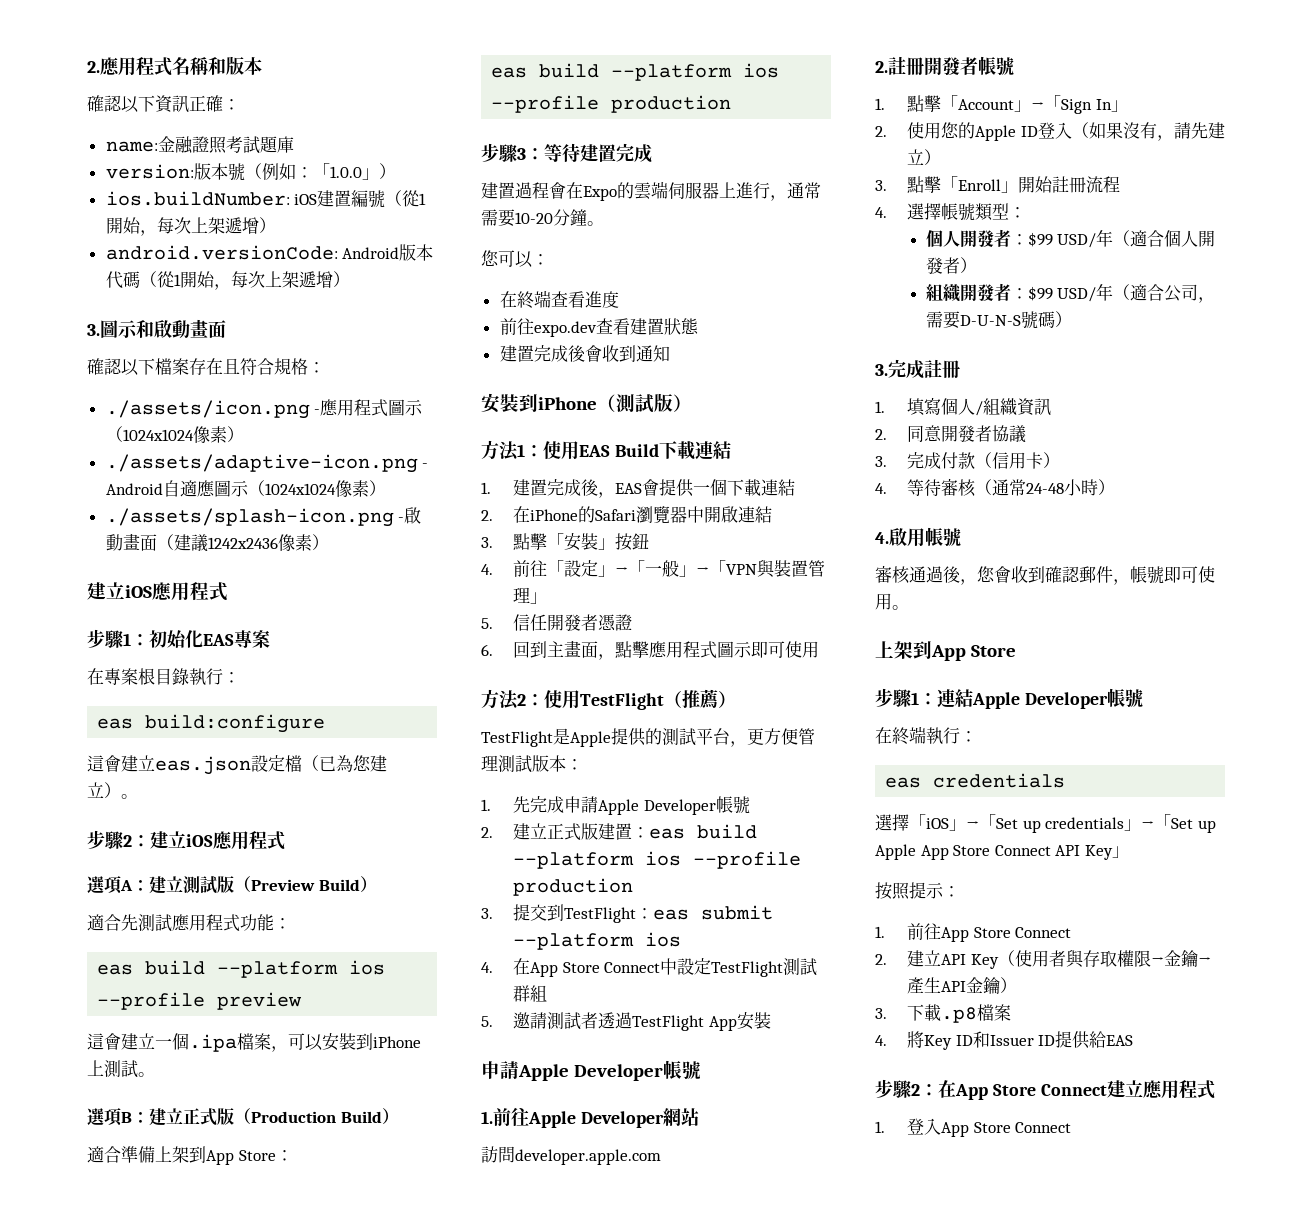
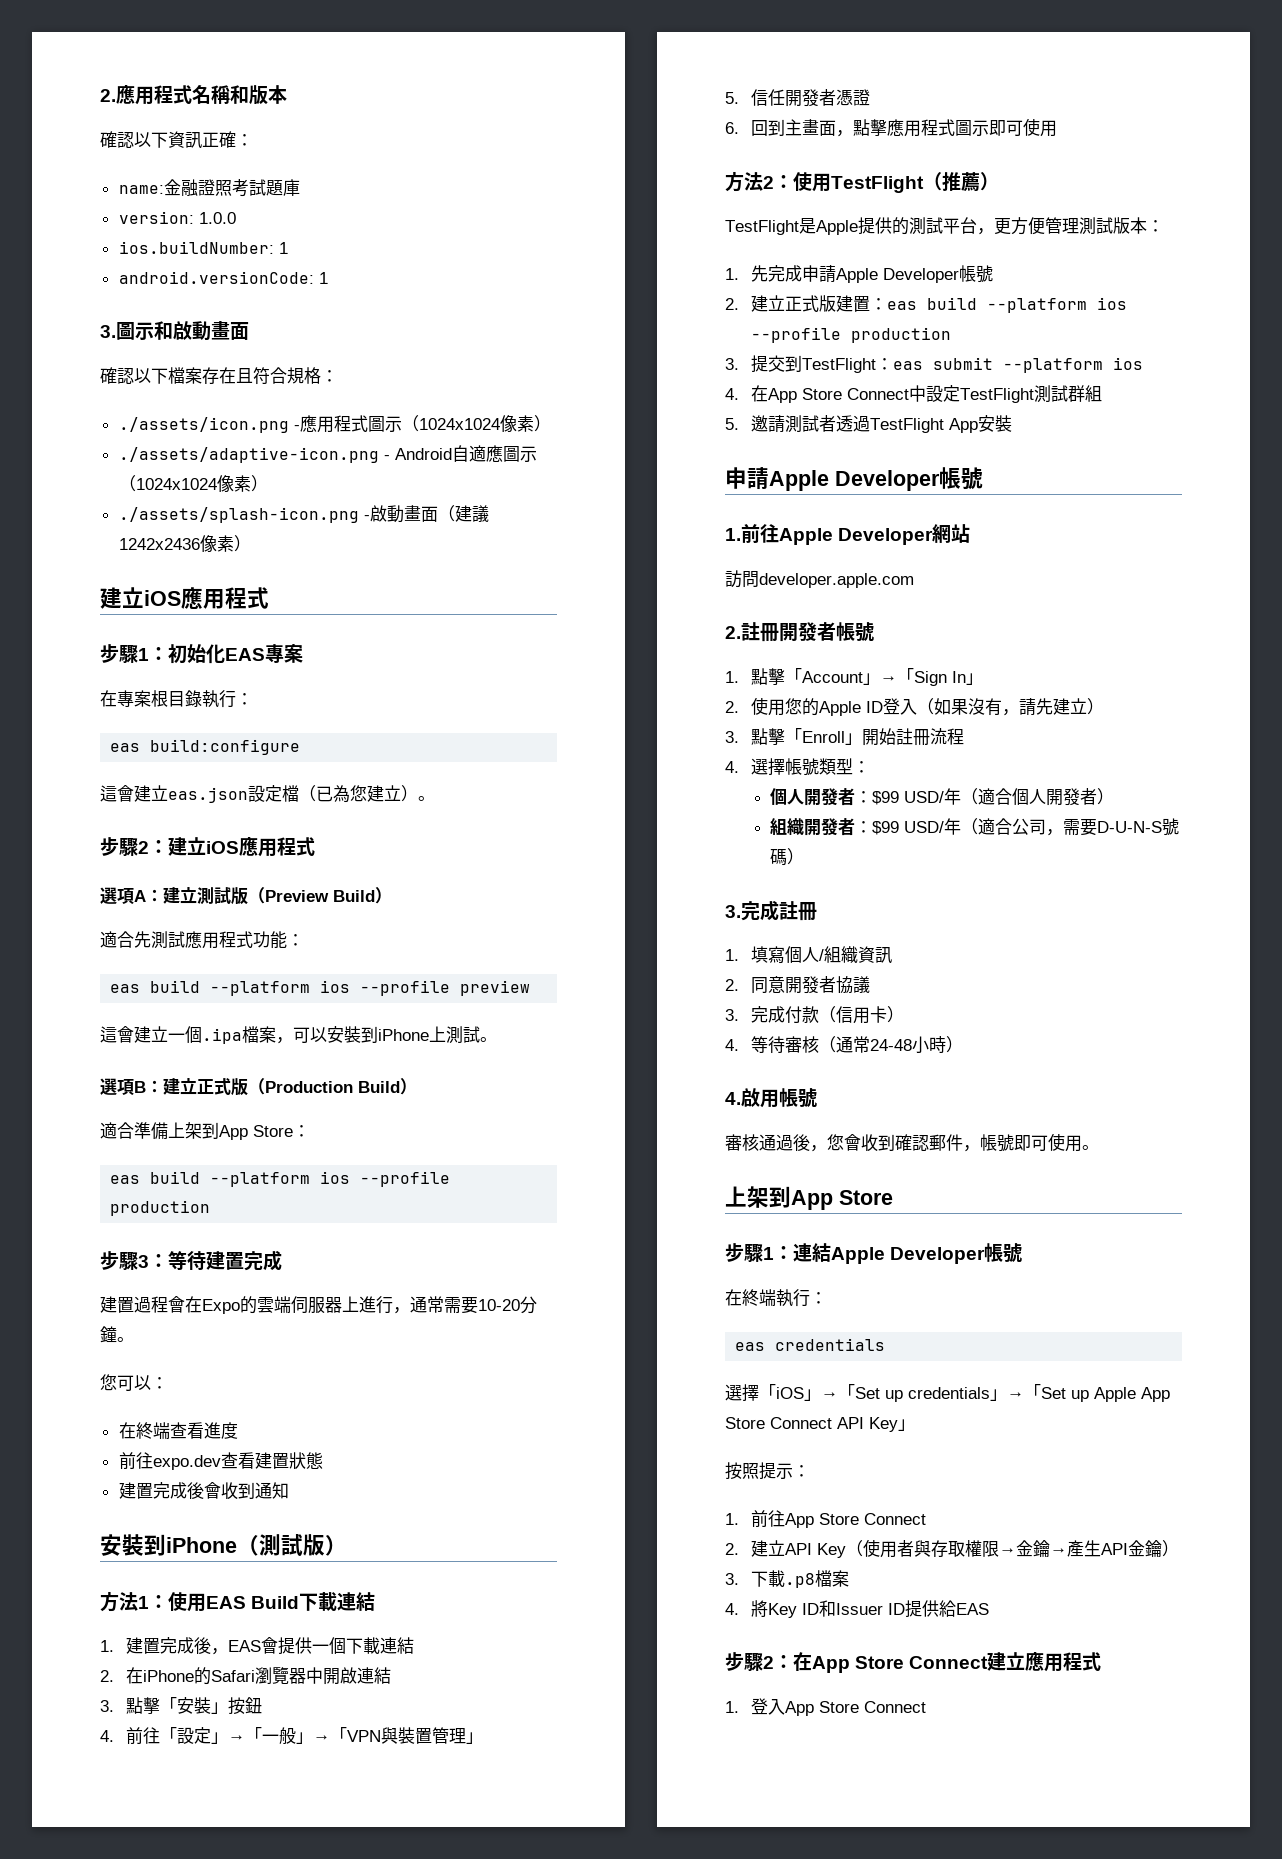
- version:版本號（例如：「1.0.0」）
+ version: 1.0.0
- ios.buildNumber: iOS建置編號（從1開始，每次上架遞增）
- android.versionCode: Android版本代碼（從1開始，每次上架遞增）
+ ios.buildNumber: 1
+ android.versionCode: 1

